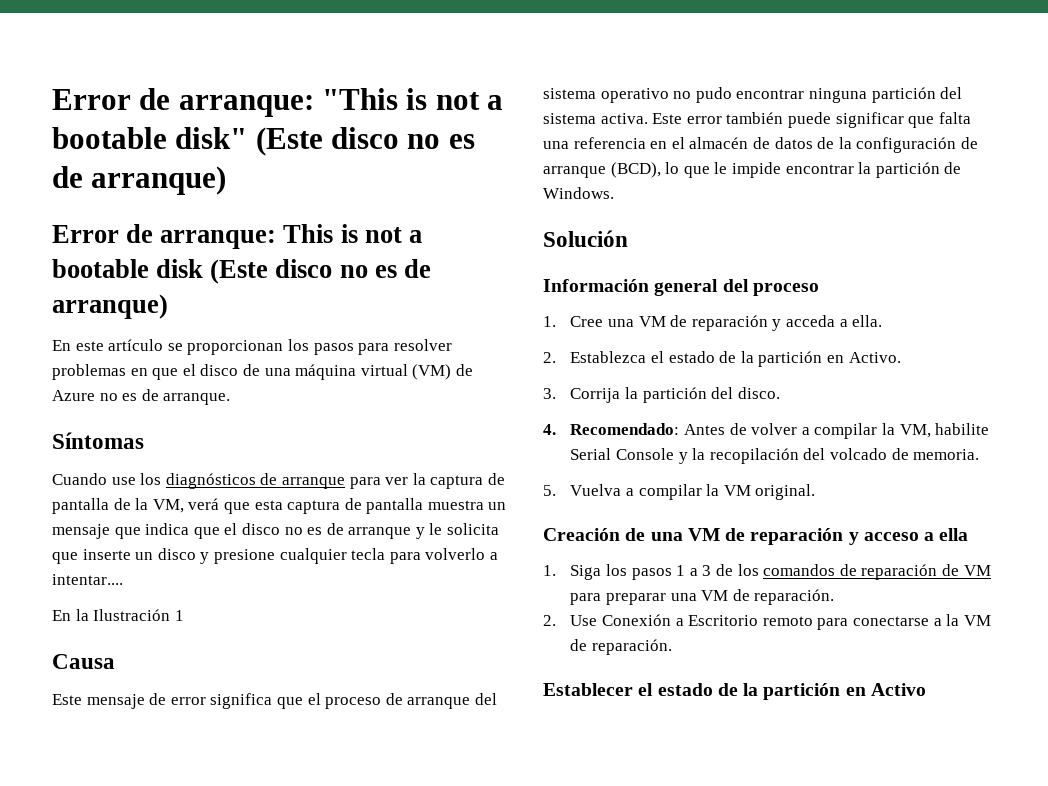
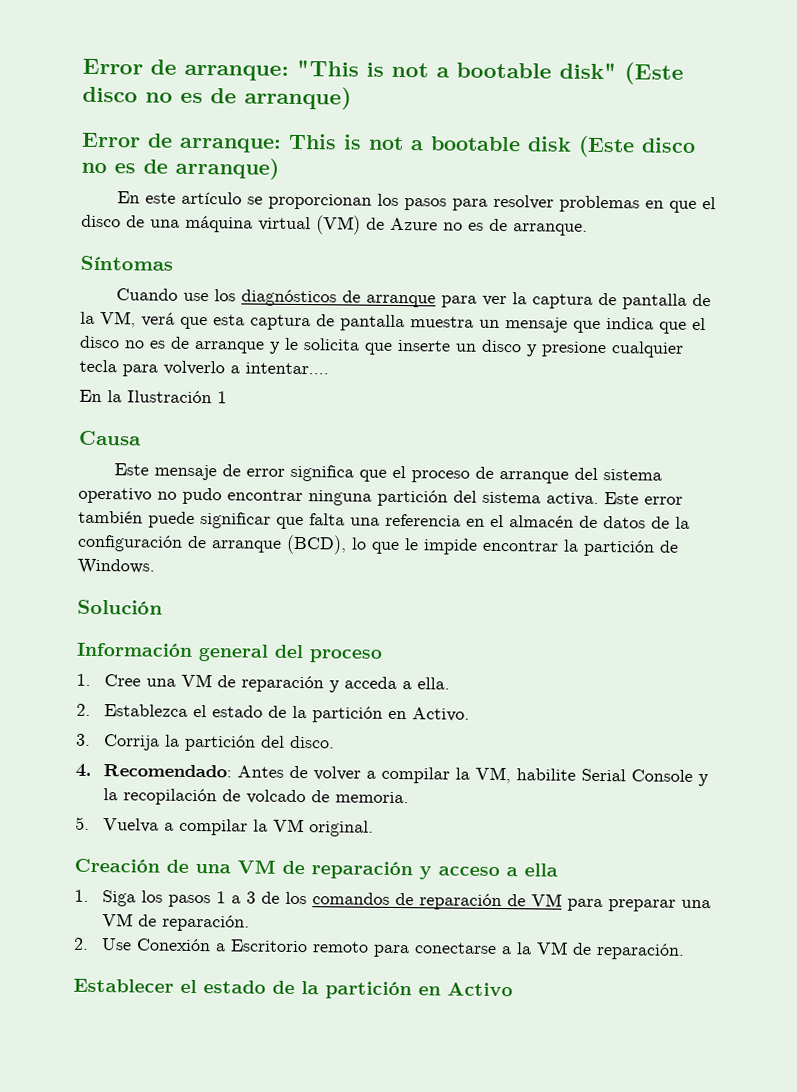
- 4. Recomendado: Antes de volver a compilar la VM, habilite Serial Console y la recopilación del volcado de memoria.
+ 4. Recomendado: Antes de volver a compilar la VM, habilite Serial Console y la recopilación de volcado de memoria.

